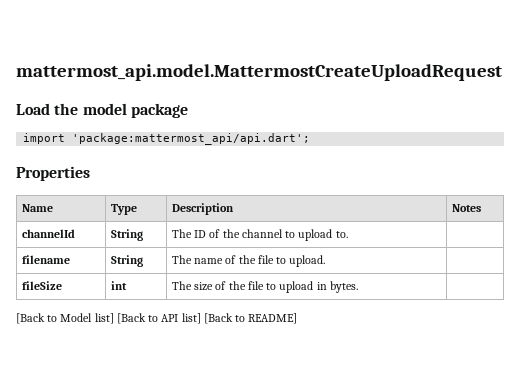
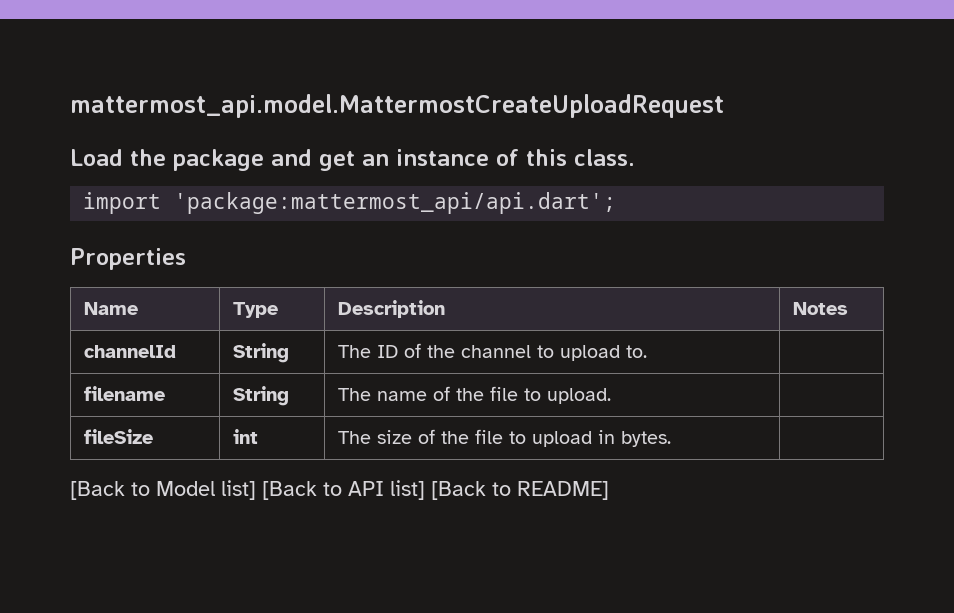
- Load the model package
+ Load the package and get an instance of this class.

